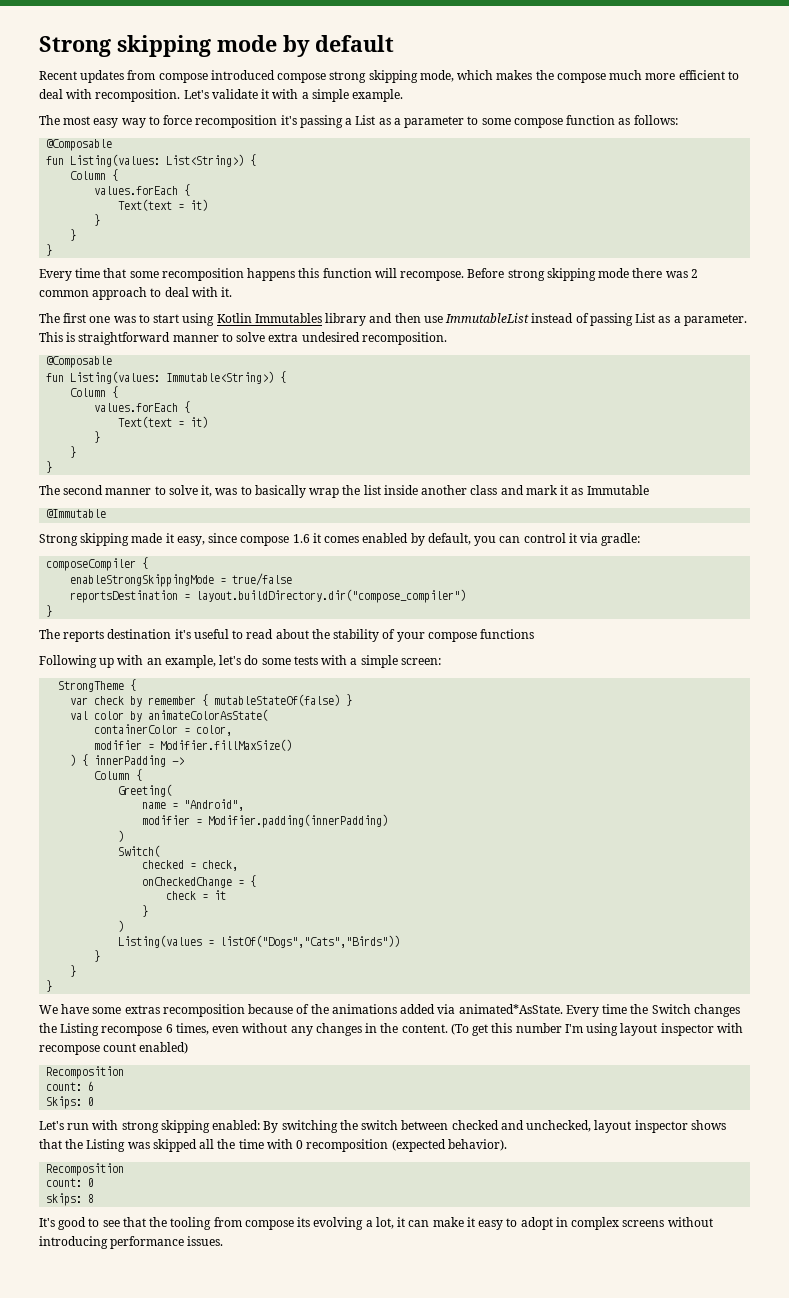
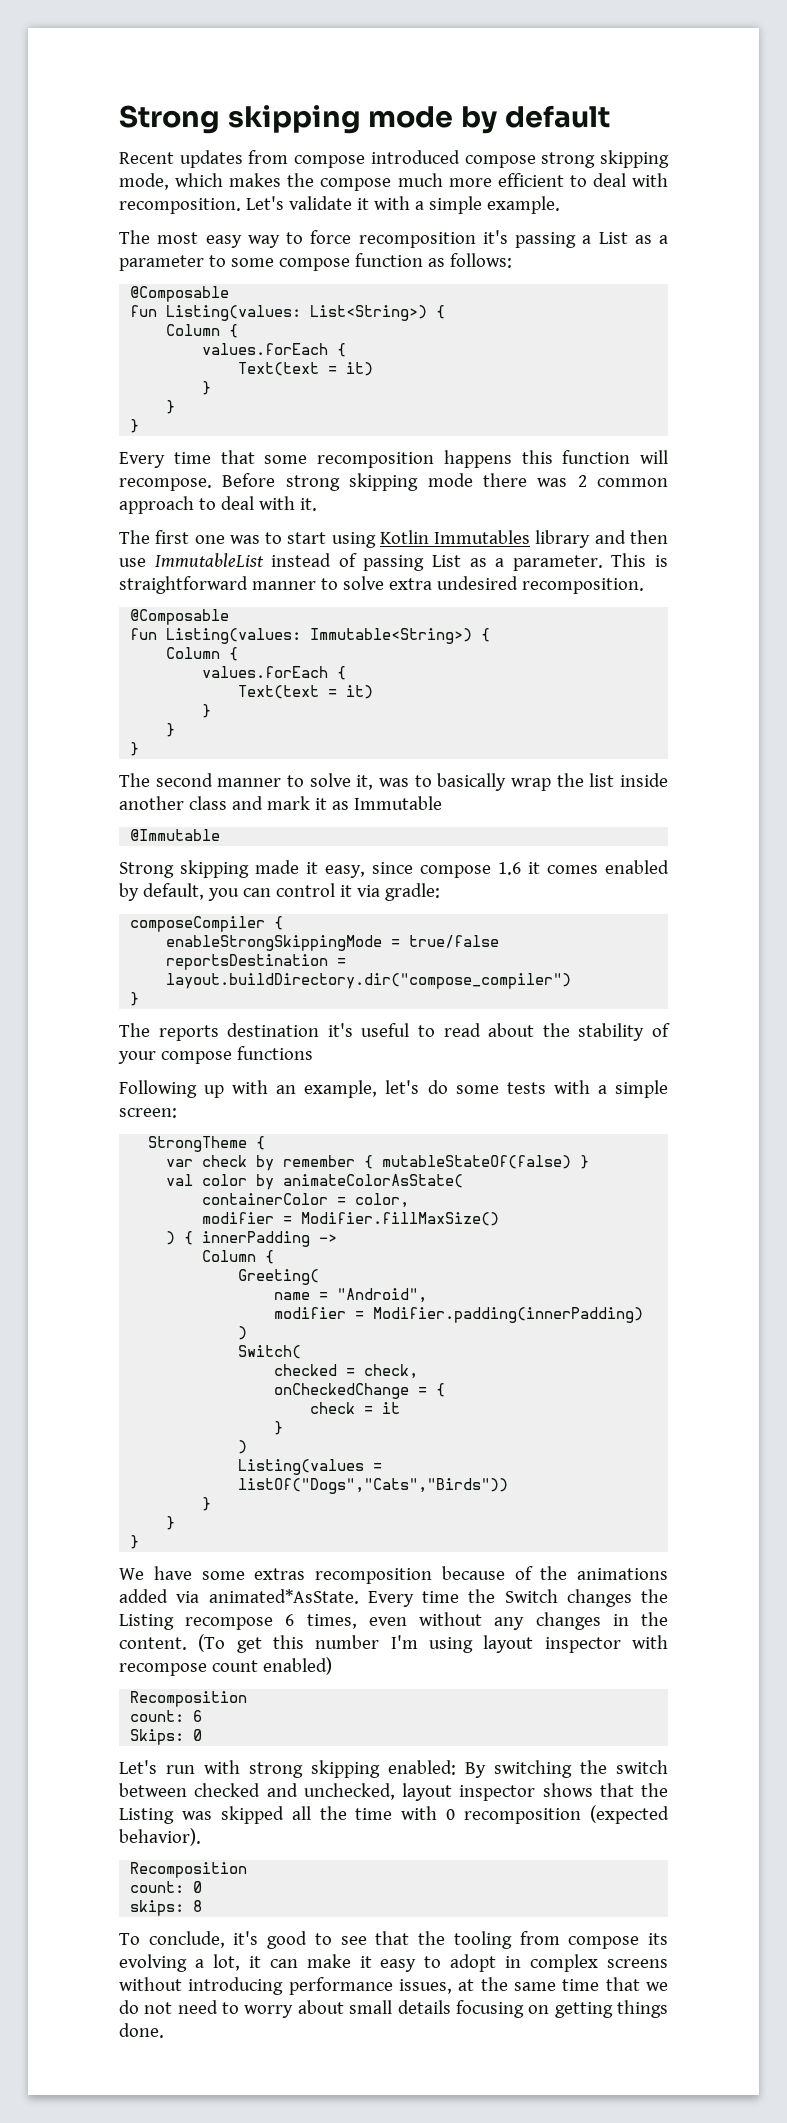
- It's good to see that the tooling from compose its evolving a lot, it can make it easy to adopt in complex screens without introducing performance issues.
+ To conclude, it's good to see that the tooling from compose its evolving a lot, it can make it easy to adopt in complex screens without introducing performance issues, at the same time that we do not need to worry about small details focusing on getting things done.

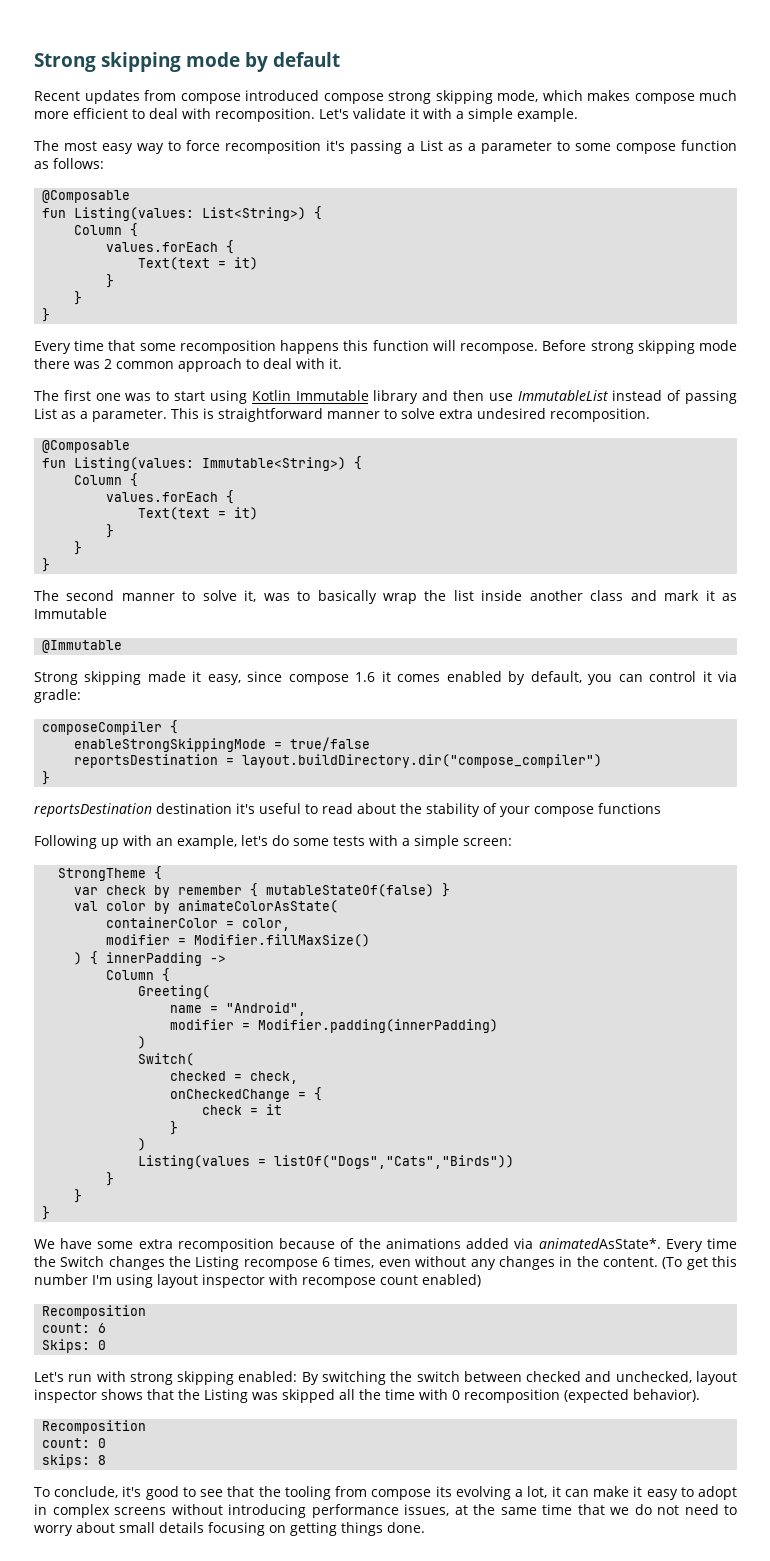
- Recent updates from compose introduced compose strong skipping mode, which makes the compose much more efficient to deal with recomposition.
+ Recent updates from compose introduced compose strong skipping mode, which makes compose much more efficient to deal with recomposition.
- The first one was to start using Kotlin Immutables library and then use ImmutableList instead of passing List as a parameter.
+ The first one was to start using Kotlin Immutable library and then use ImmutableList instead of passing List as a parameter.
- The reports destination it's useful to read about the stability of your compose functions
+ reportsDestination destination it's useful to read about the stability of your compose functions
- We have some extras recomposition because of the animations added via animated*AsState.
+ We have some extra recomposition because of the animations added via animatedAsState*.

